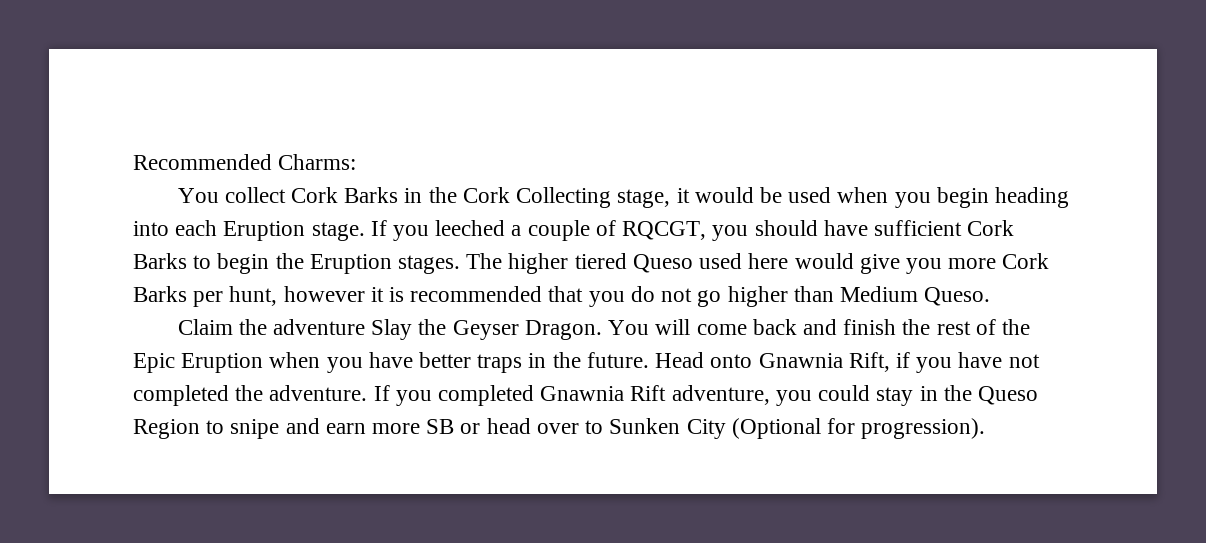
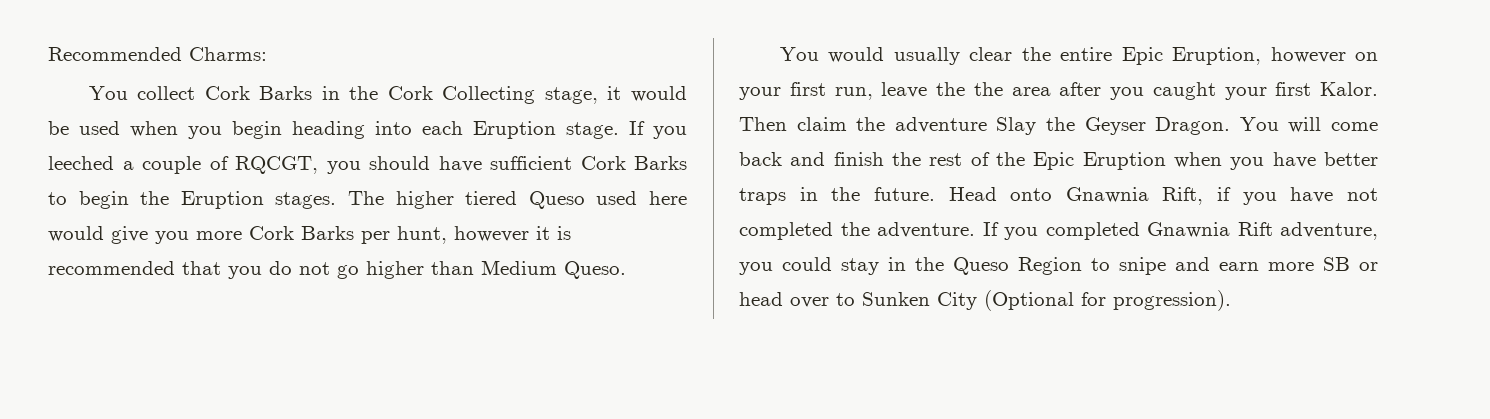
- Claim the adventure Slay the Geyser Dragon.
+ You would usually clear the entire Epic Eruption, however on your first run, leave the the area after you caught your first Kalor. Then claim the adventure Slay the Geyser Dragon.

